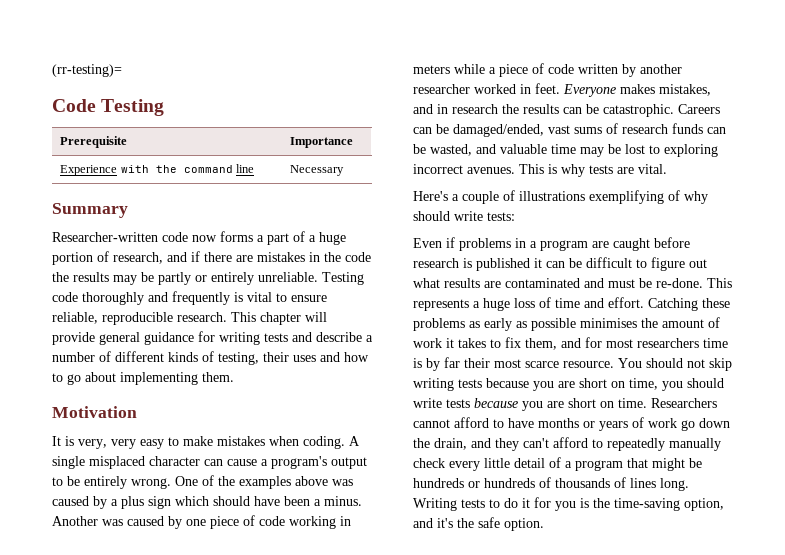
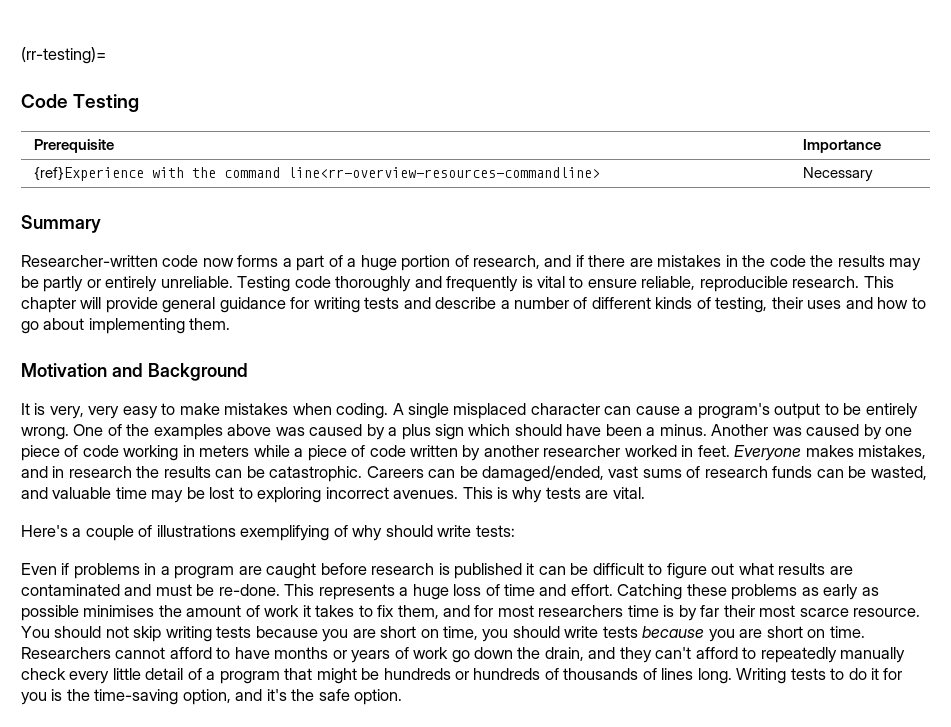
- Experience with the command line | Necessary
+ {ref}Experience with the command line<rr-overview-resources-commandline> | Necessary
- Motivation
+ Motivation and Background

